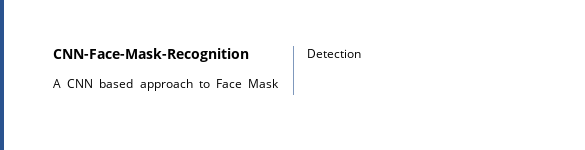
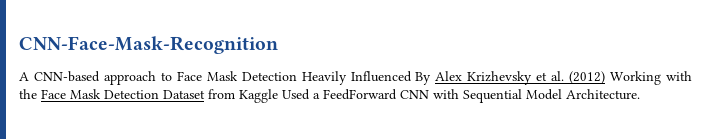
- A CNN based approach to Face Mask Detection
+ A CNN-based approach to Face Mask Detection Heavily Influenced By Alex Krizhevsky et al. (2012) Working with the Face Mask Detection Dataset from Kaggle Used a FeedForward CNN with Sequential Model Architecture.

